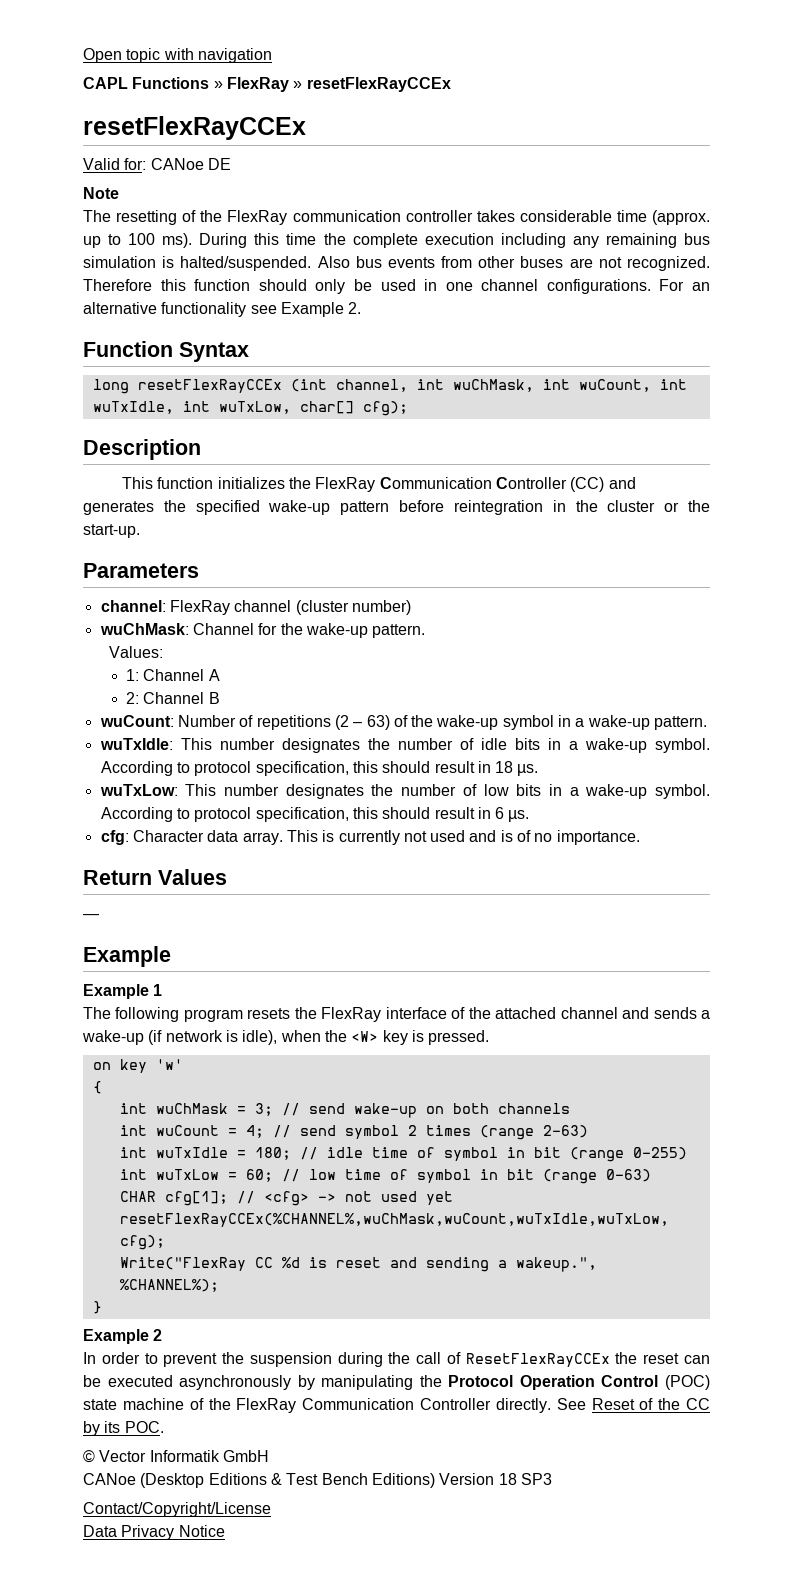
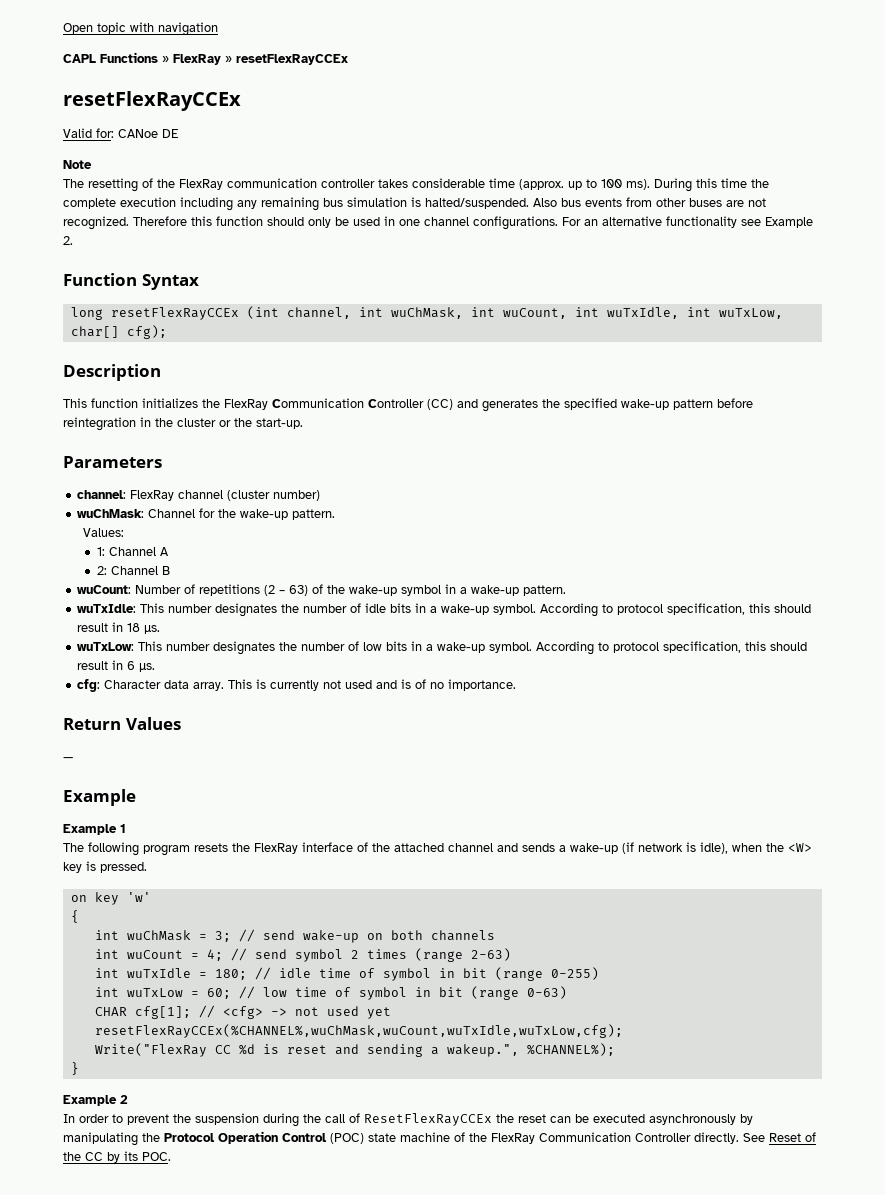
- © Vector Informatik GmbH
- CANoe (Desktop Editions & Test Bench Editions) Version 18 SP3
- Contact/Copyright/License
- Data Privacy Notice

